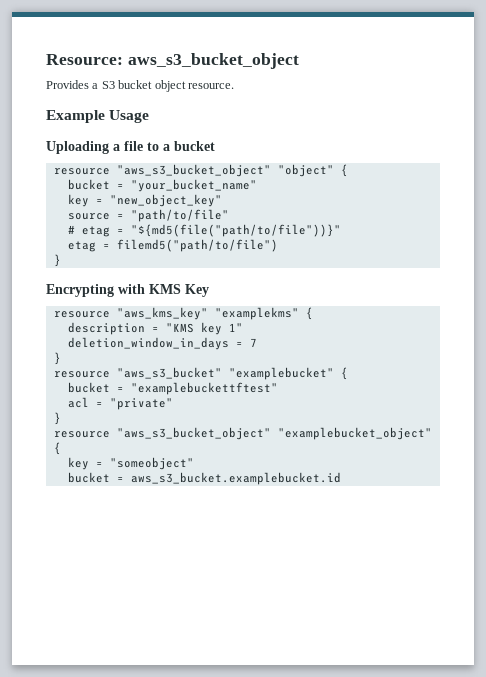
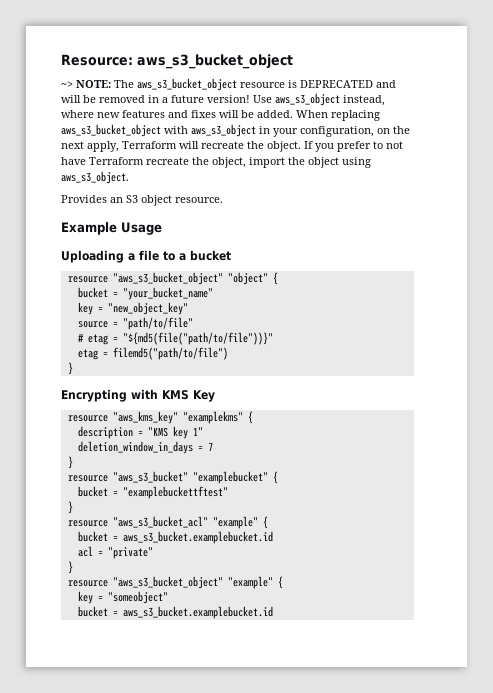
- Provides a S3 bucket object resource.
+ ~> NOTE: The aws_s3_bucket_object resource is DEPRECATED and will be removed in a future version! Use aws_s3_object instead, where new features and fixes will be added. When replacing aws_s3_bucket_object with aws_s3_object in your configuration, on the next apply, Terraform will recreate the object. If you prefer to not have Terraform recreate the object, import the object using aws_s3_object.
+ Provides an S3 object resource.
  bucket = "examplebuckettftest"
+ }
+ resource "aws_s3_bucket_acl" "example" {
+ bucket = aws_s3_bucket.examplebucket.id
- resource "aws_s3_bucket_object" "examplebucket_object" {
+ resource "aws_s3_bucket_object" "example" {

